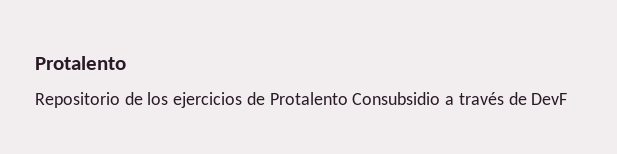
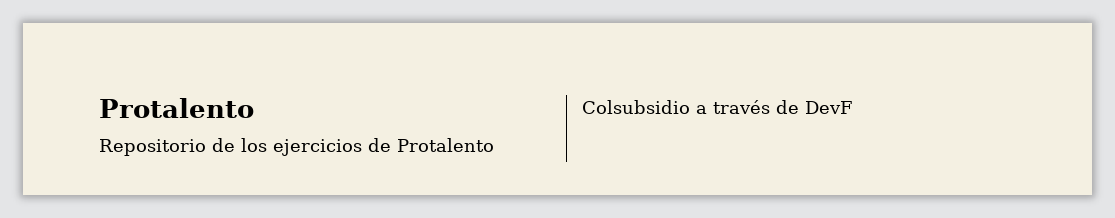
- Repositorio de los ejercicios de Protalento Consubsidio a través de DevF
+ Repositorio de los ejercicios de Protalento Colsubsidio a través de DevF

